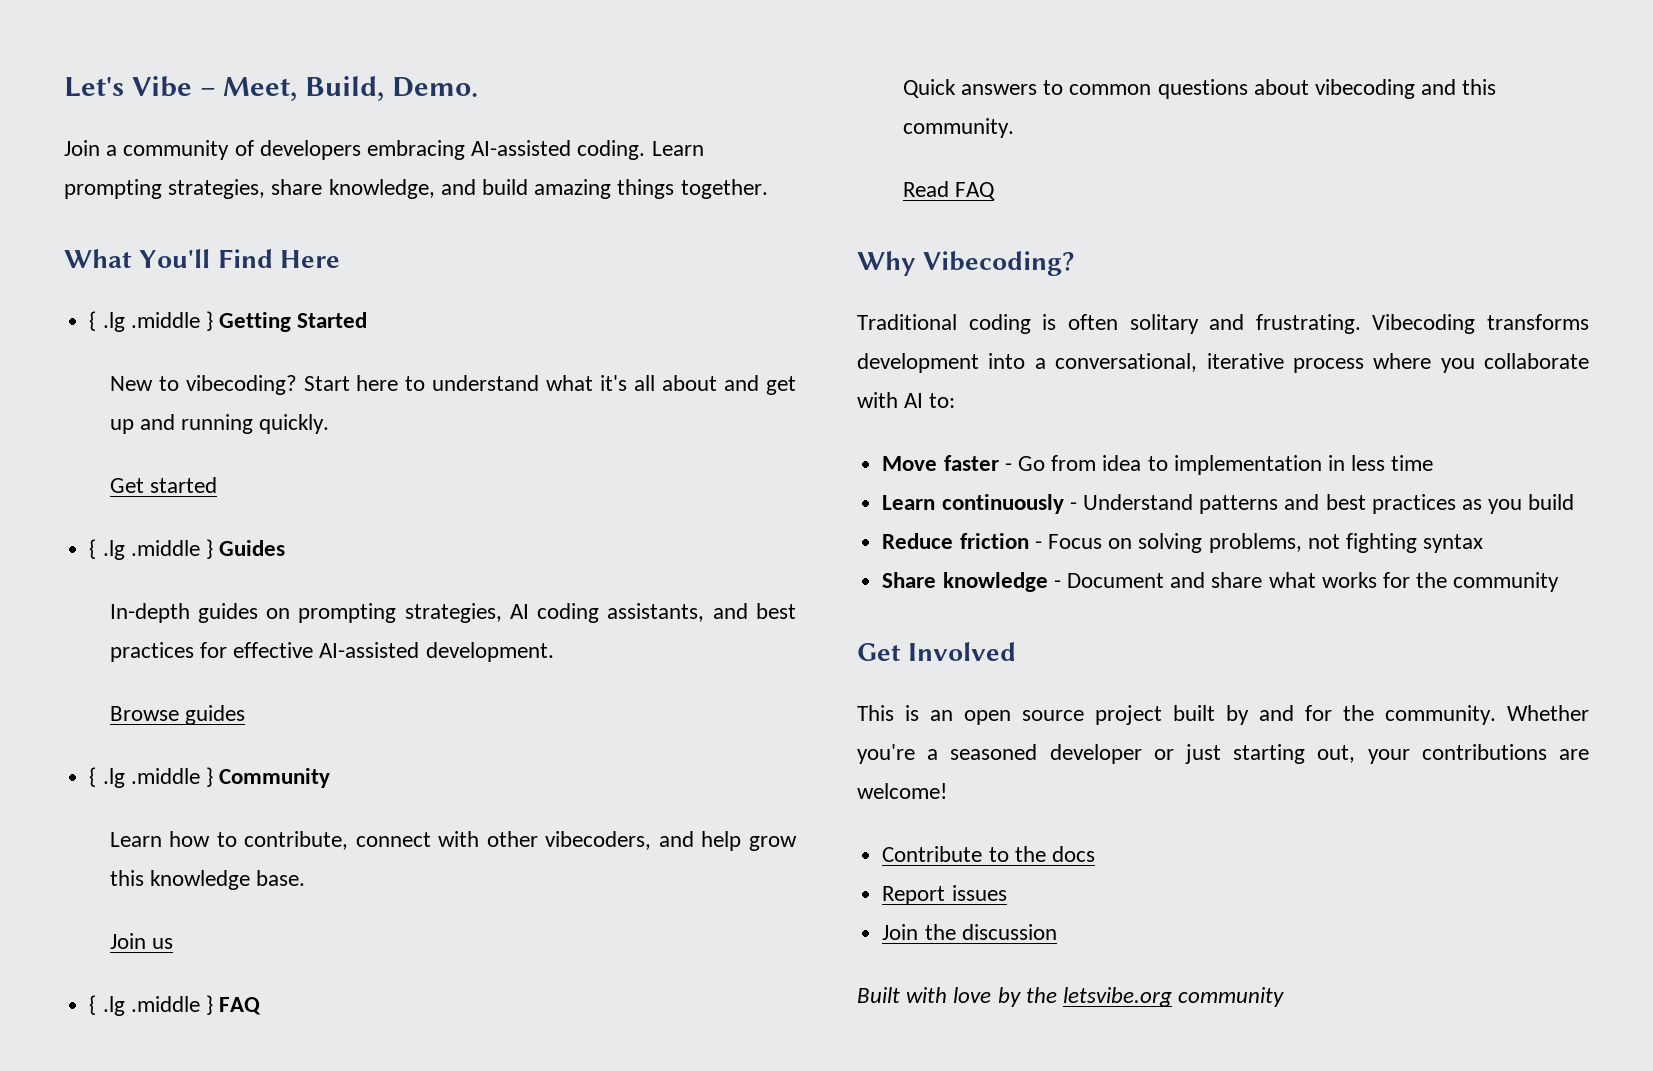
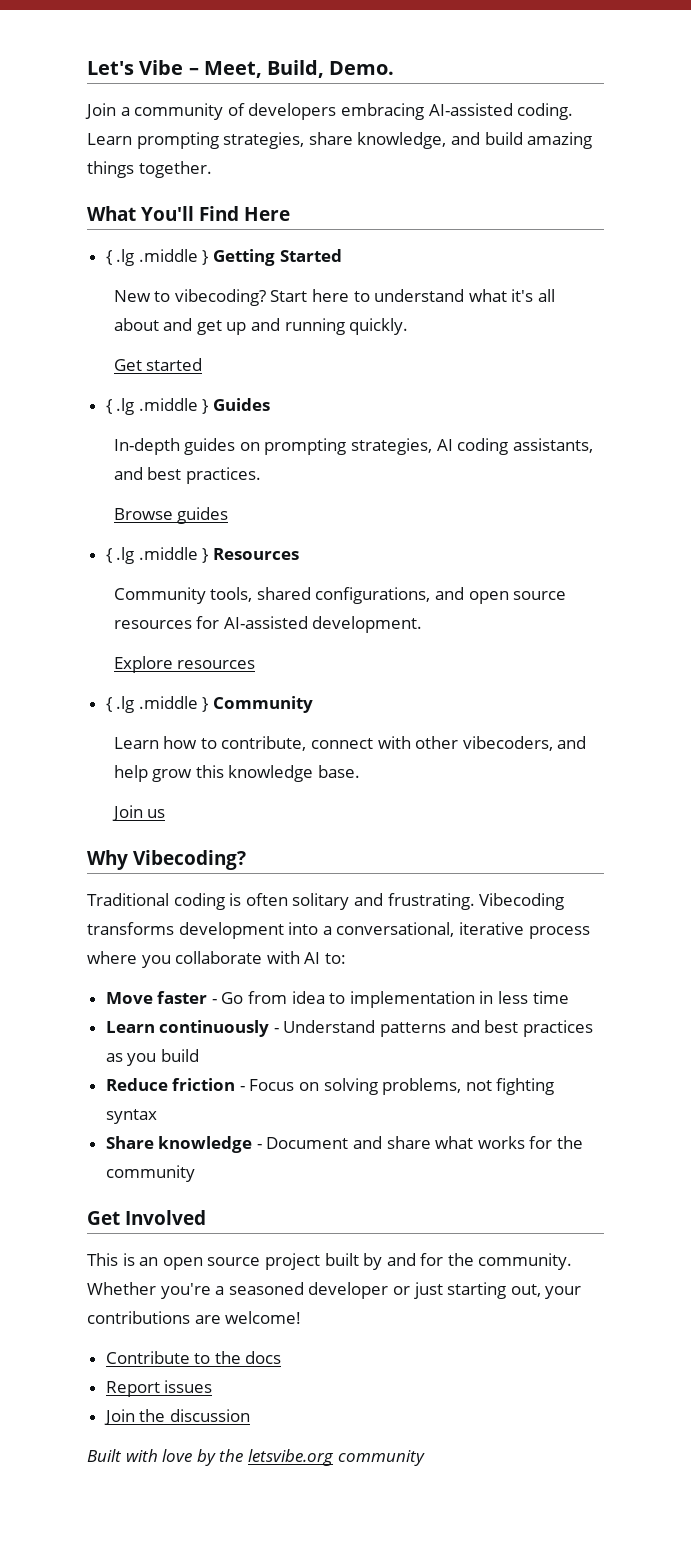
- In-depth guides on prompting strategies, AI coding assistants, and best practices for effective AI-assisted development.
+ In-depth guides on prompting strategies, AI coding assistants, and best practices.
+ Browse guides
+ { .lg .middle } Resources
+ Community tools, shared configurations, and open source resources for AI-assisted development.
- Browse guides
+ Explore resources
- { .lg .middle } FAQ
- Quick answers to common questions about vibecoding and this community.
- Read FAQ

